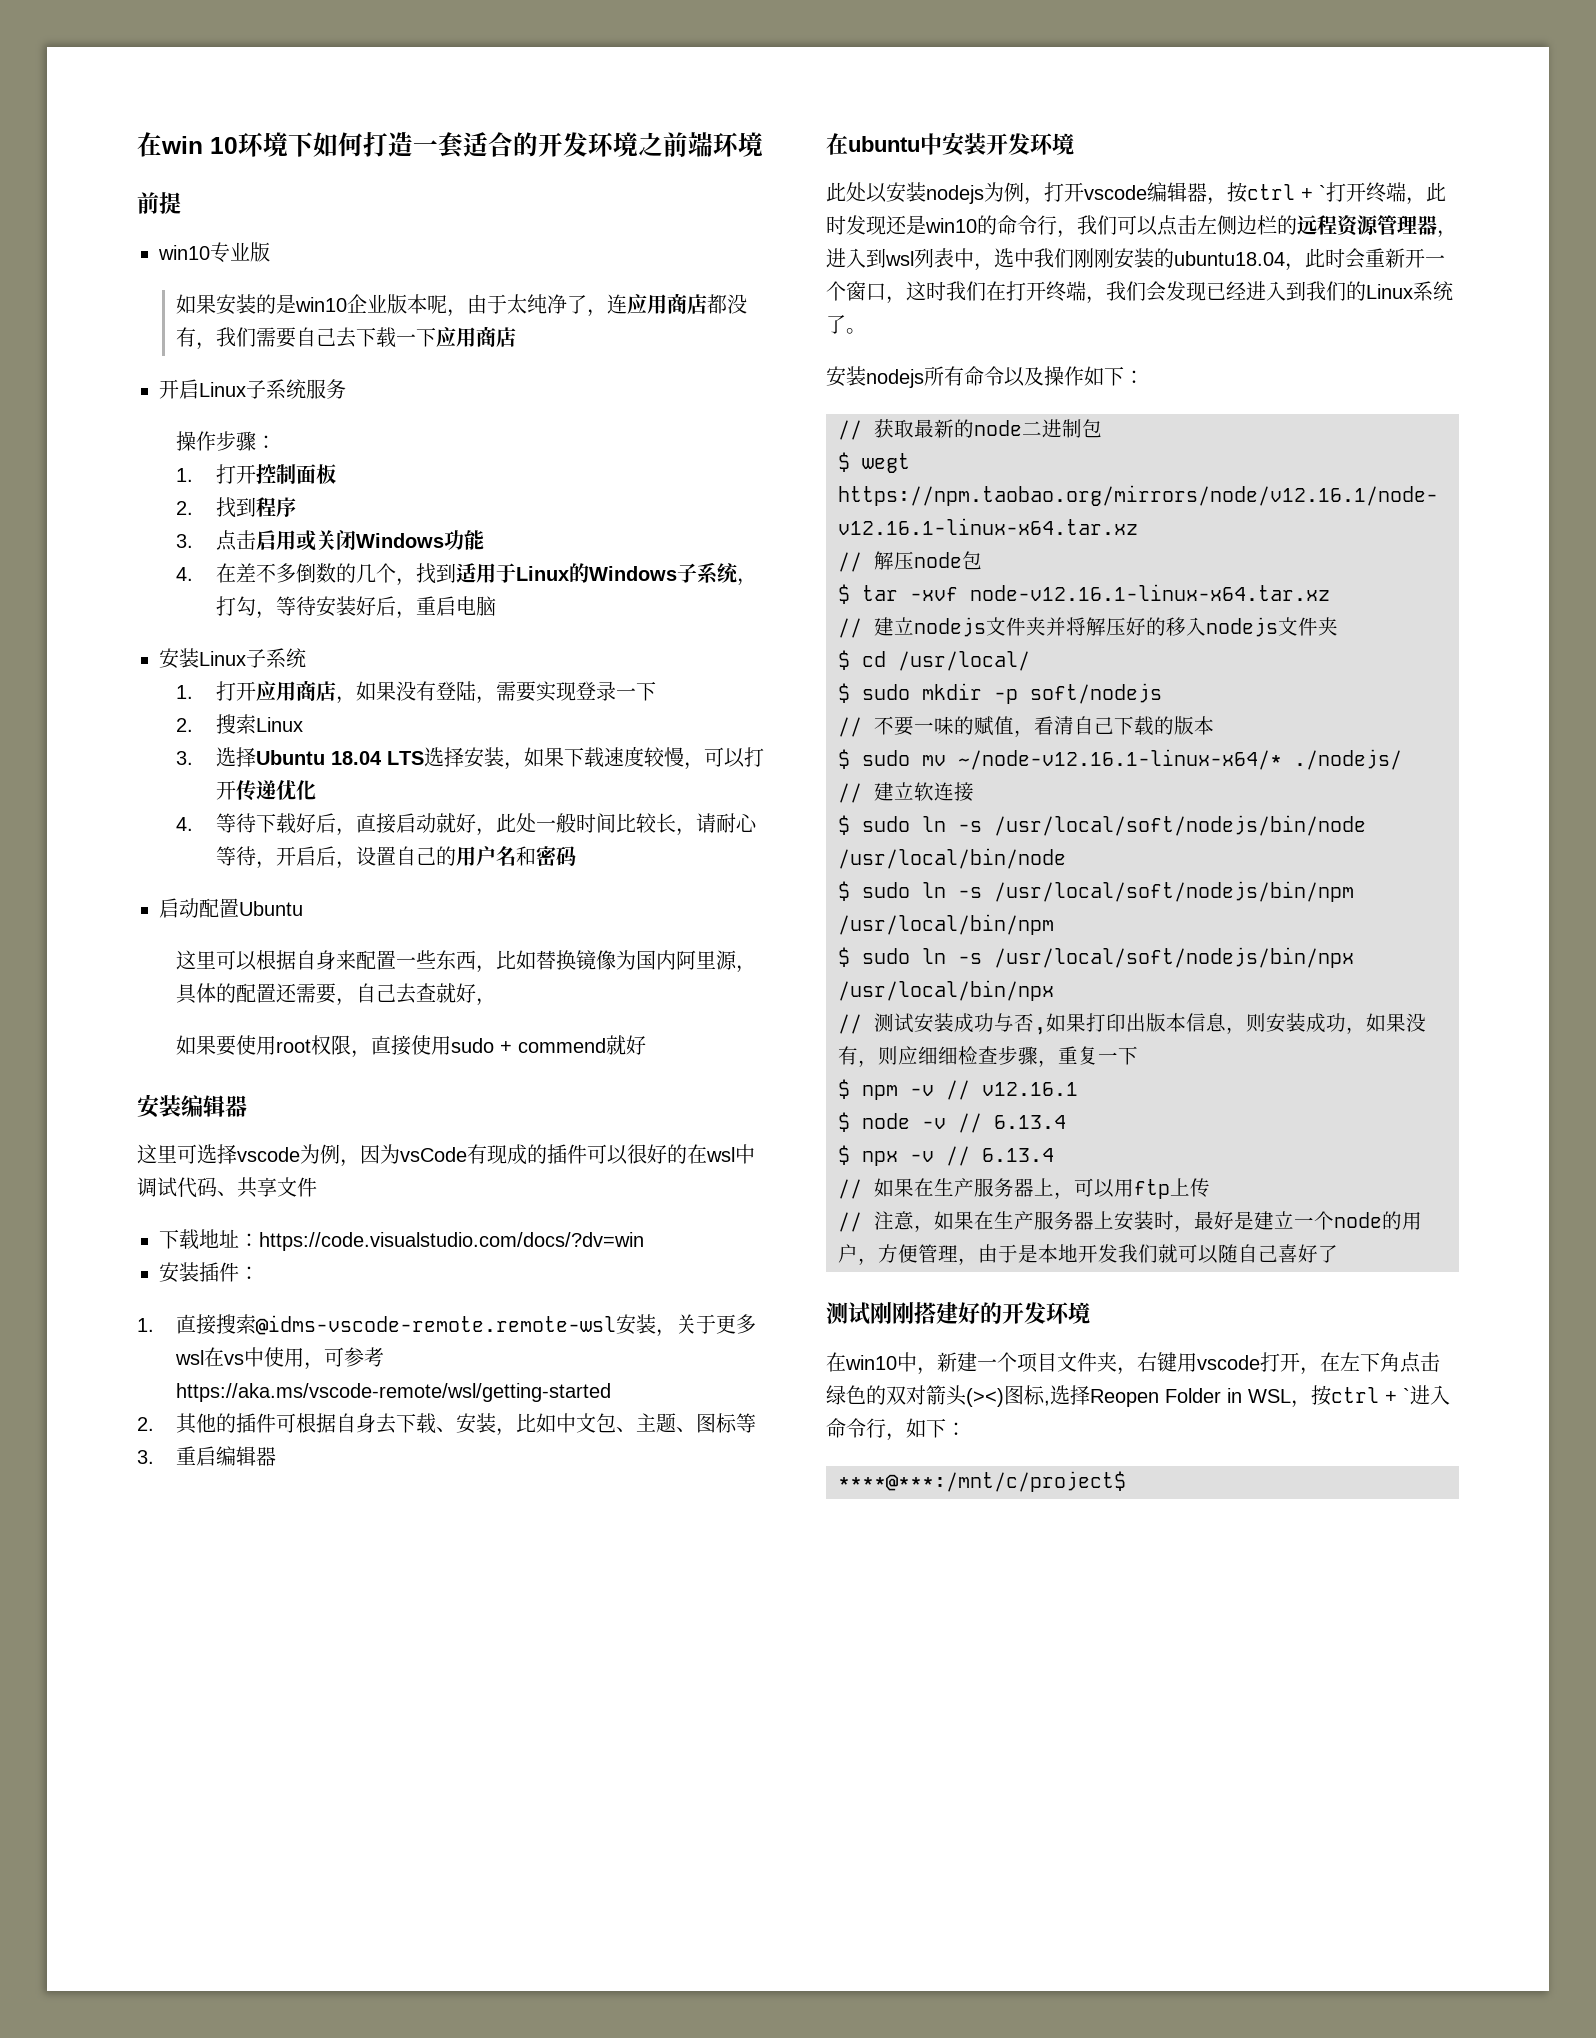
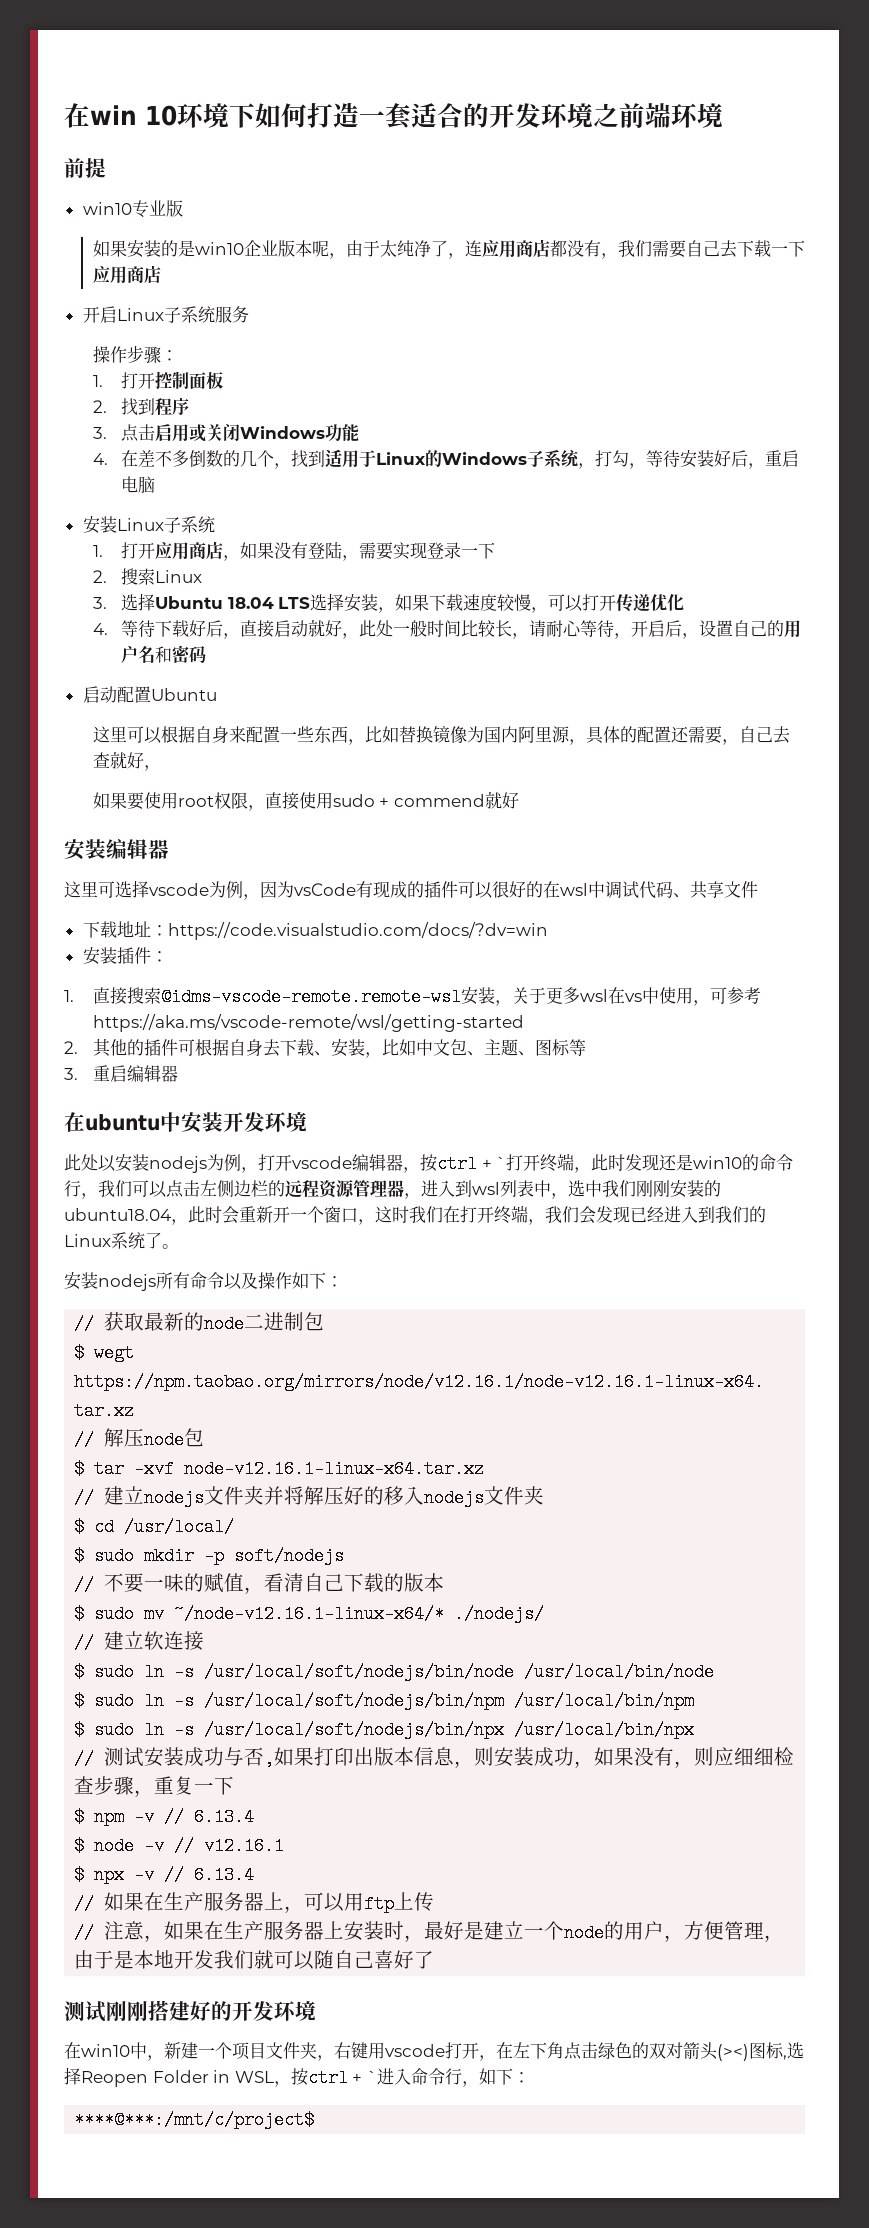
- $ npm -v // v12.16.1
+ $ npm -v // 6.13.4
- $ node -v // 6.13.4
+ $ node -v // v12.16.1

